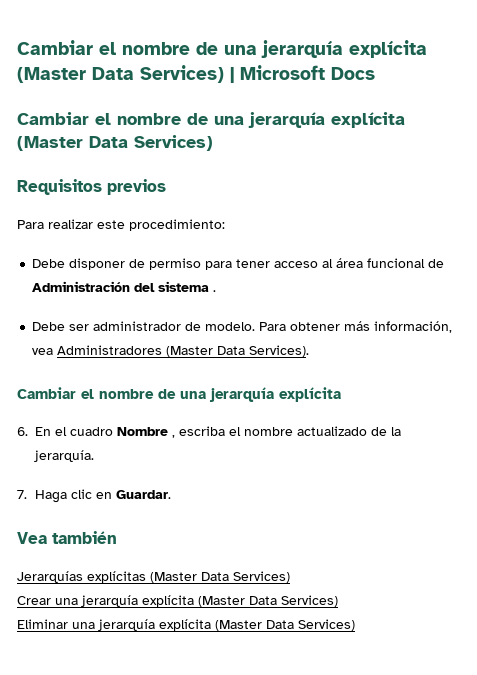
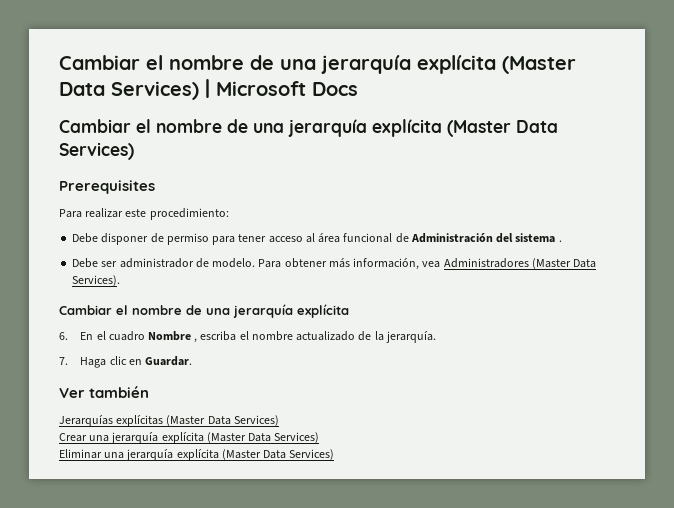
- Requisitos previos
+ Prerequisites
- Vea también
+ Ver también

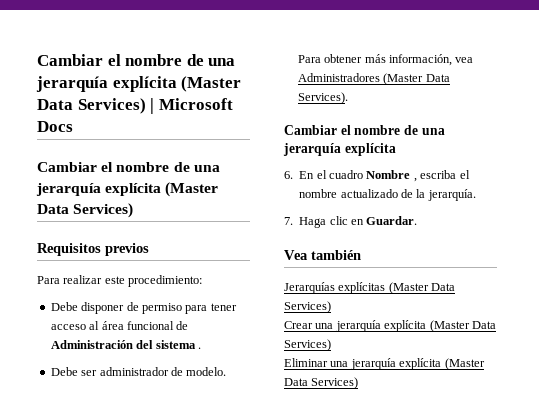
- Prerequisites
+ Requisitos previos
- Ver también
+ Vea también

